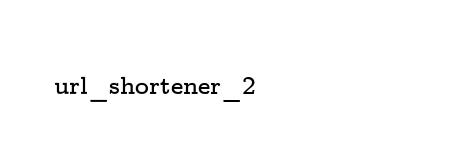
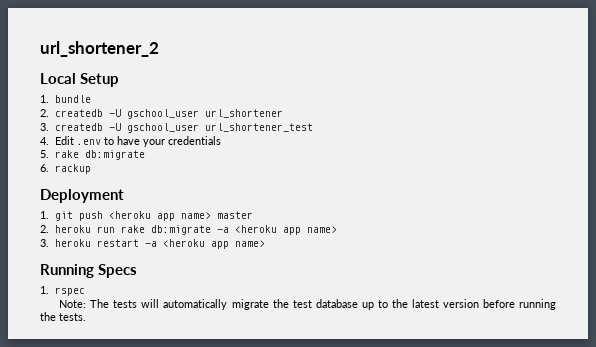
+ Local Setup
+ 1. bundle
+ 2. createdb -U gschool_user url_shortener
+ 3. createdb -U gschool_user url_shortener_test
+ 4. Edit .env to have your credentials
+ 5. rake db:migrate
+ 6. rackup
+ Deployment
+ 1. git push <heroku app name> master
+ 2. heroku run rake db:migrate -a <heroku app name>
+ 3. heroku restart -a <heroku app name>
+ Running Specs
+ 1. rspec
+ Note: The tests will automatically migrate the test database up to the latest version before running the tests.

